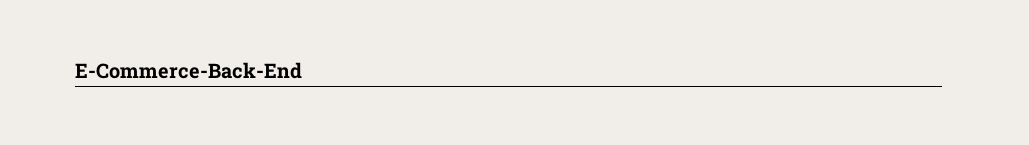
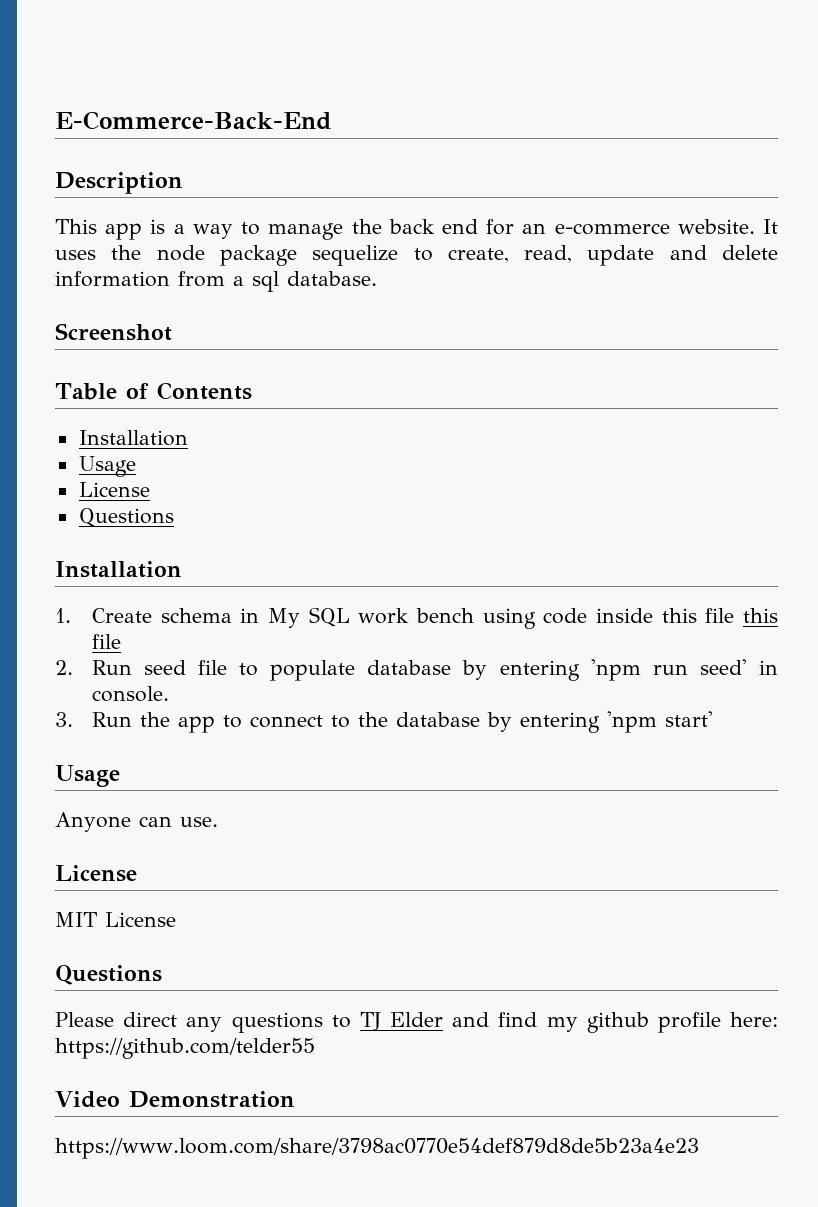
+ Description
+ This app is a way to manage the back end for an e-commerce website. It uses the node package sequelize to create, read, update and delete information from a sql database.
+ Screenshot
+ Table of Contents
+ Installation
+ Usage
+ License
+ Questions
+ Installation
+ 1. Create schema in My SQL work bench using code inside this file this file
+ 2. Run seed file to populate database by entering 'npm run seed' in console.
+ 3. Run the app to connect to the database by entering 'npm start'
+ Usage
+ Anyone can use.
+ License
+ MIT License
+ Questions
+ Please direct any questions to TJ Elder and find my github profile here: https://github.com/telder55
+ Video Demonstration
+ https://www.loom.com/share/3798ac0770e54def879d8de5b23a4e23

